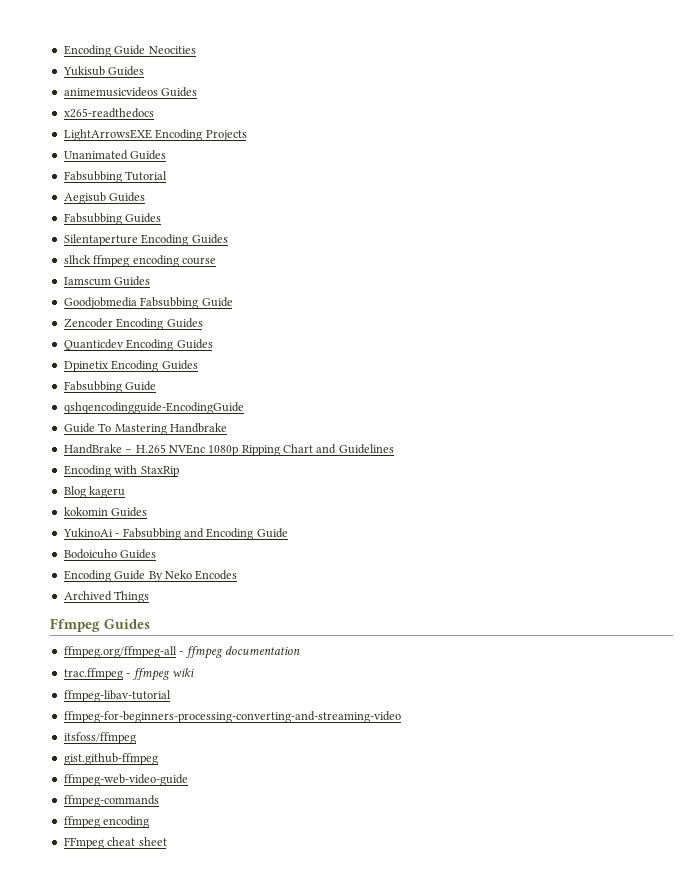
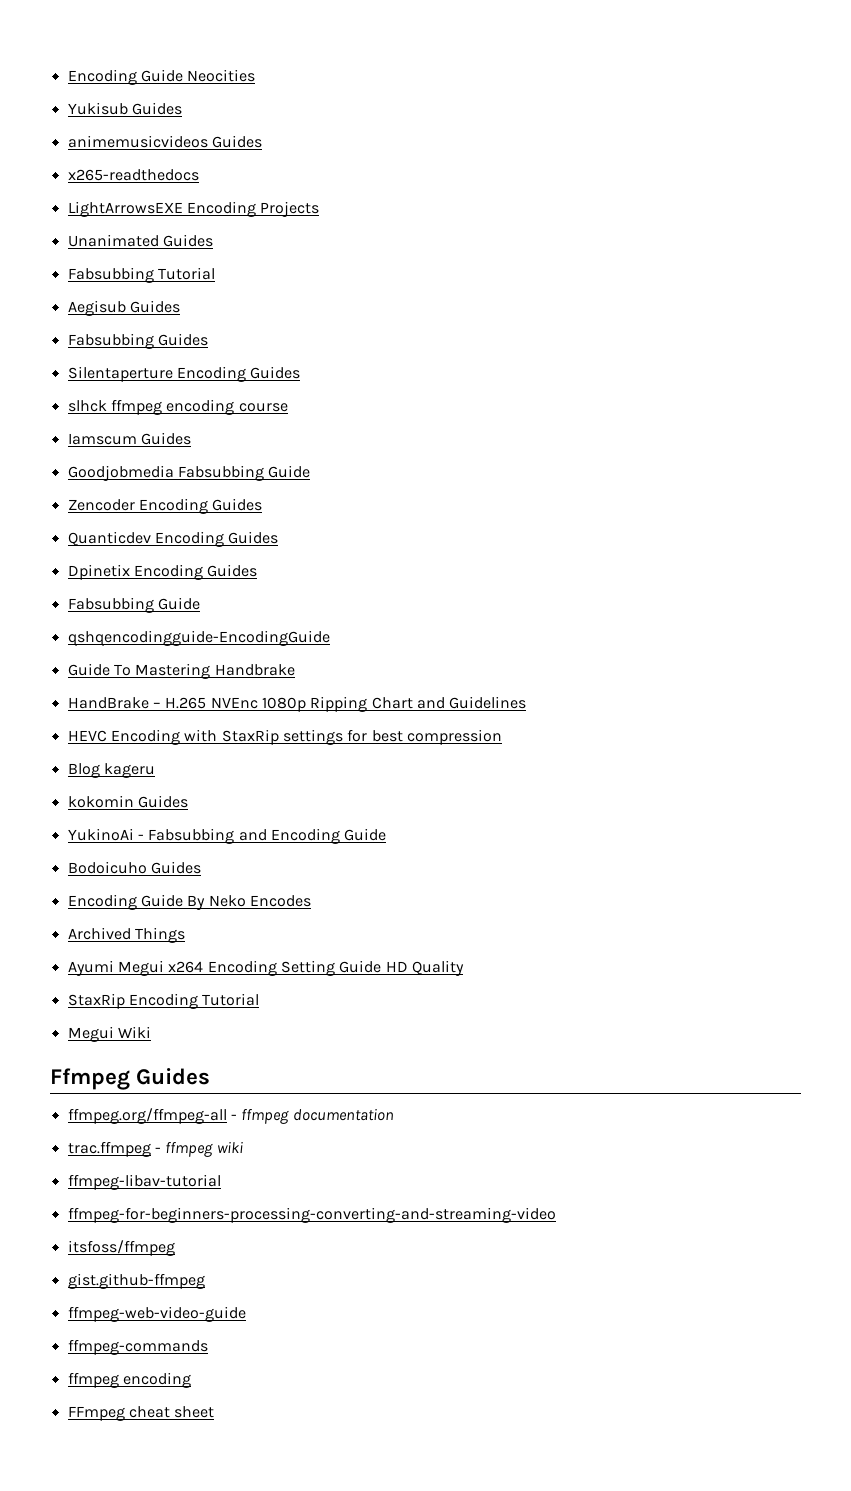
- Encoding with StaxRip
+ HEVC Encoding with StaxRip settings for best compression
+ Ayumi Megui x264 Encoding Setting Guide HD Quality
+ StaxRip Encoding Tutorial
+ Megui Wiki

